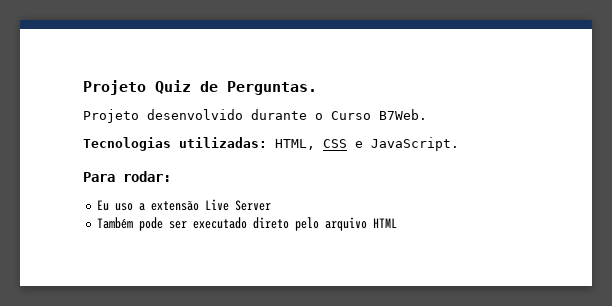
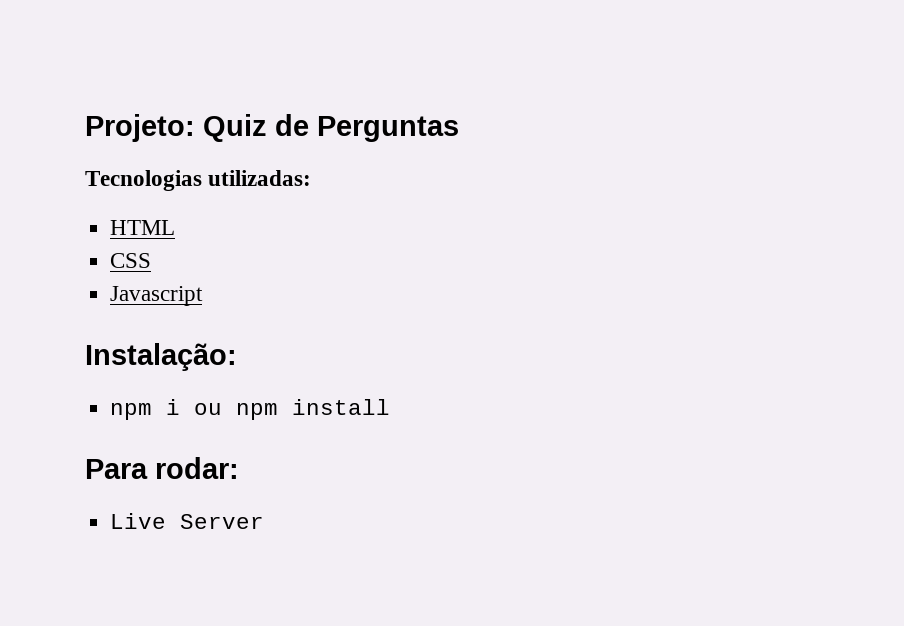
- Projeto Quiz de Perguntas.
- Projeto desenvolvido durante o Curso B7Web.
+ Projeto: Quiz de Perguntas
- Tecnologias utilizadas: HTML, CSS e JavaScript.
+ Tecnologias utilizadas:
+ HTML
+ CSS
+ Javascript
+ Instalação:
+ npm i ou npm install
  Para rodar:
- Eu uso a extensão Live Server
- Também pode ser executado direto pelo arquivo HTML
+ Live Server

